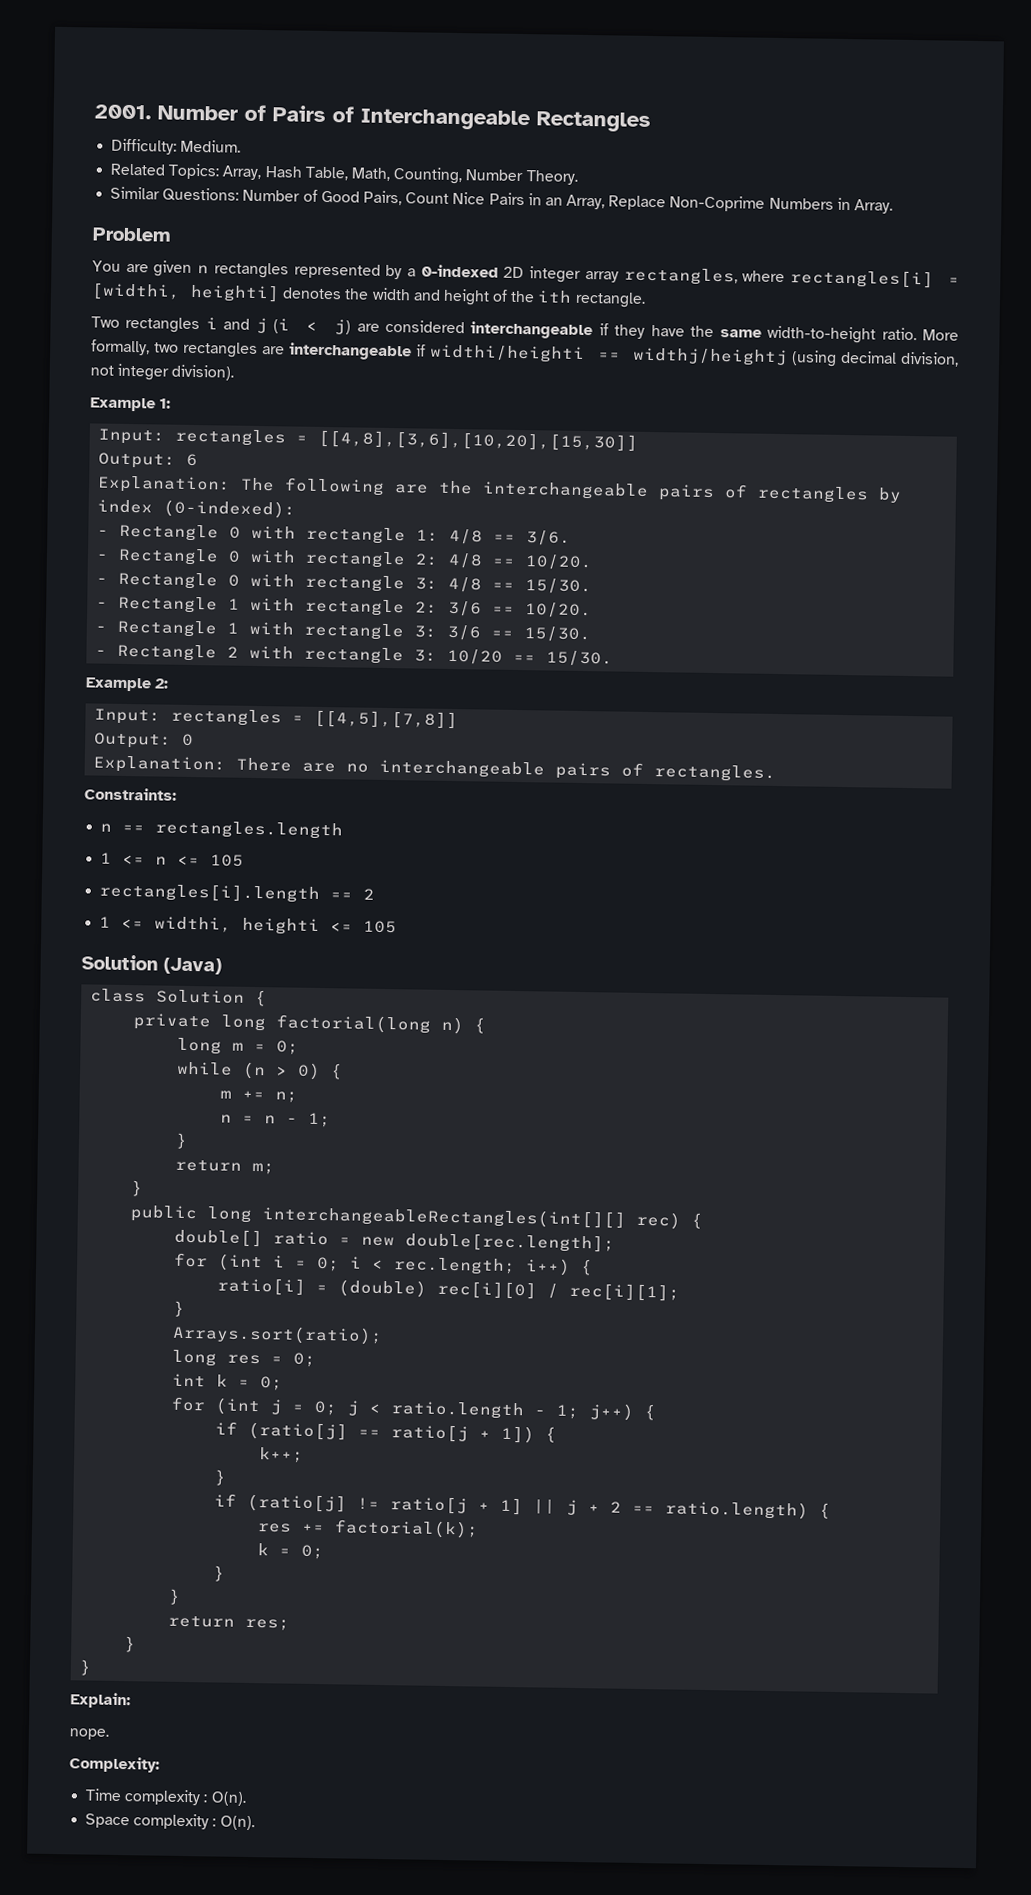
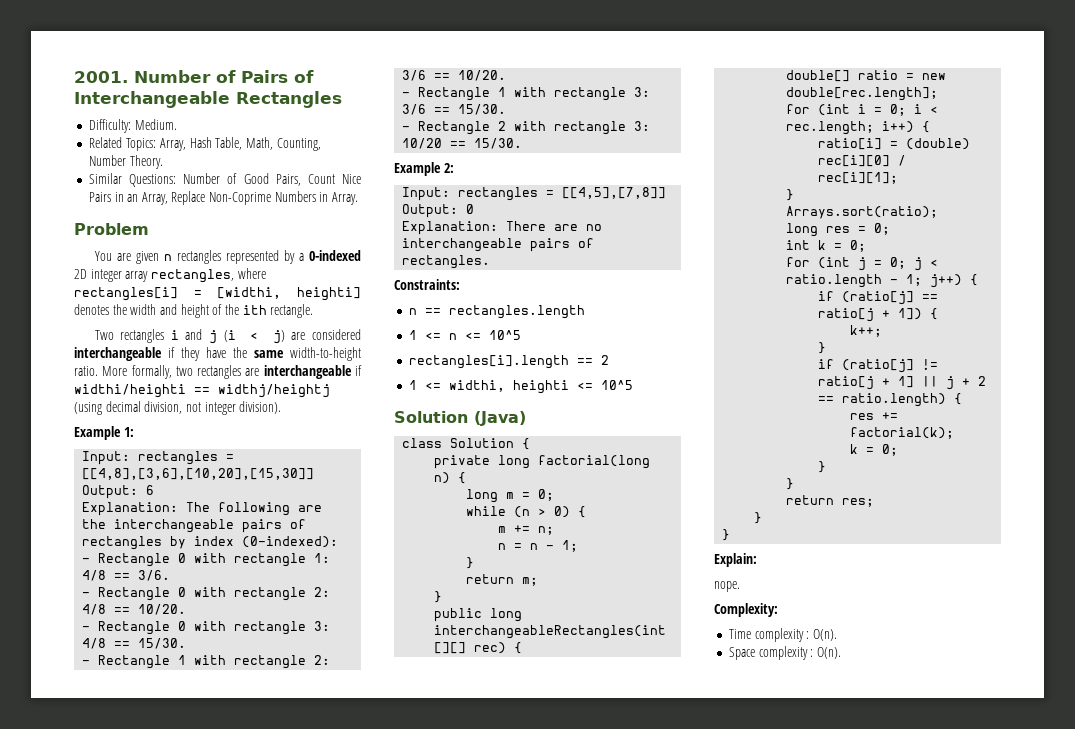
- 1 <= n <= 105
+ 1 <= n <= 10^5
- 1 <= widthi, heighti <= 105
+ 1 <= widthi, heighti <= 10^5

